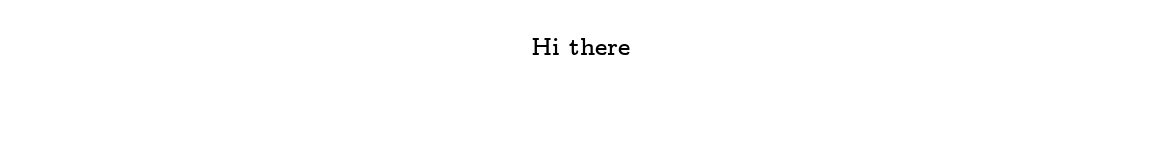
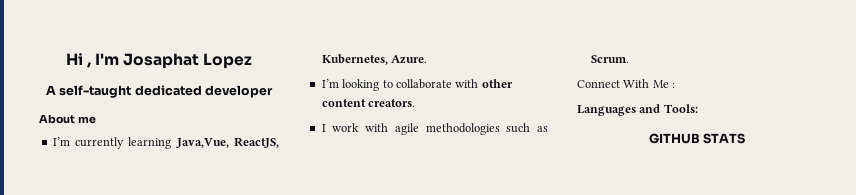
- Hi there
+ Hi , I'm Josaphat Lopez
+ A self-taught dedicated developer
+ About me
+ I’m currently learning Java,Vue, ReactJS, Kubernetes, Azure.
+ I’m looking to collaborate with other content creators.
+ I work with agile methodologies such as Scrum.
+ Connect With Me :
+ Languages and Tools:
+ GITHUB STATS

